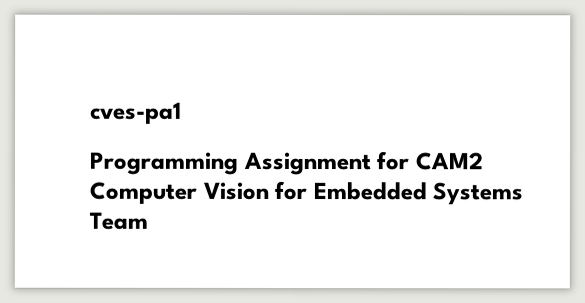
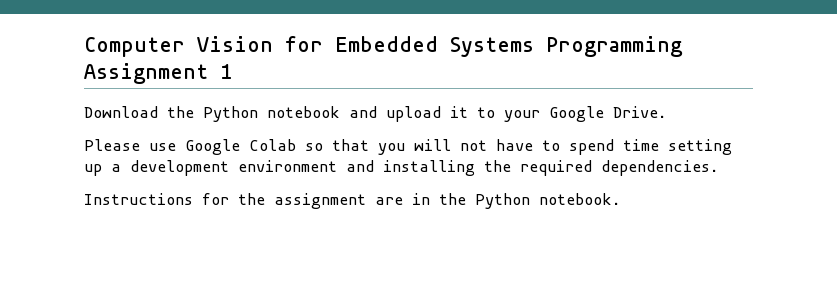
- cves-pa1
- Programming Assignment for CAM2 Computer Vision for Embedded Systems Team
+ Computer Vision for Embedded Systems Programming Assignment 1
+ Download the Python notebook and upload it to your Google Drive.
+ Please use Google Colab so that you will not have to spend time setting up a development environment and installing the required dependencies.
+ Instructions for the assignment are in the Python notebook.

